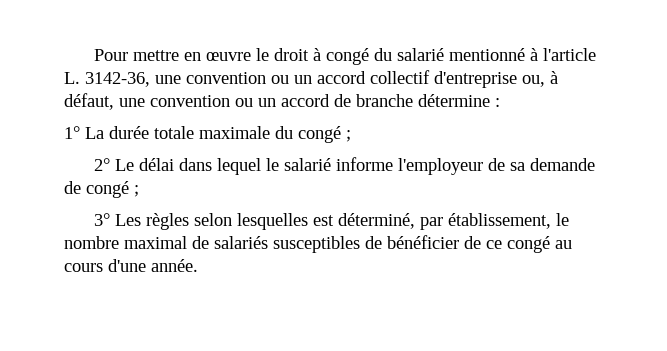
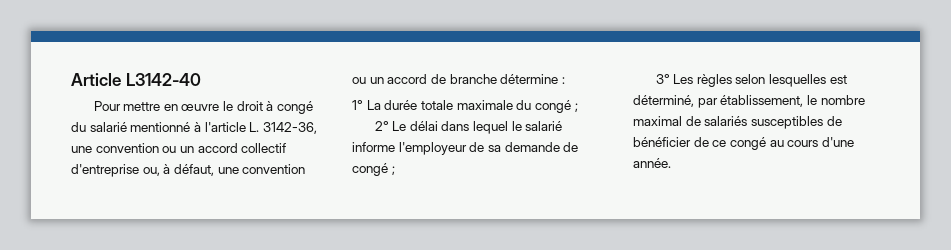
+ Article L3142-40

